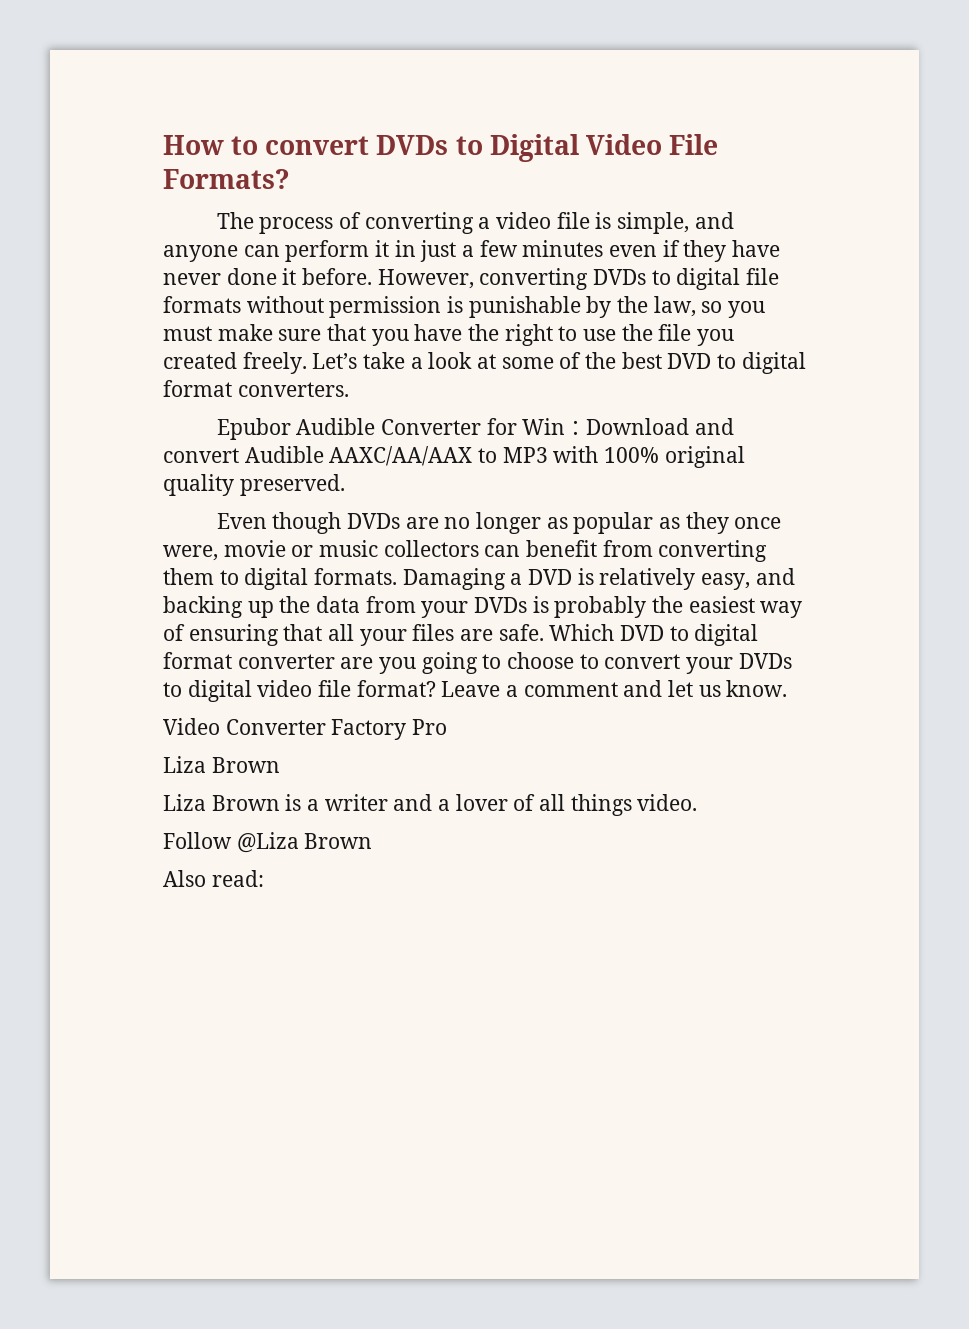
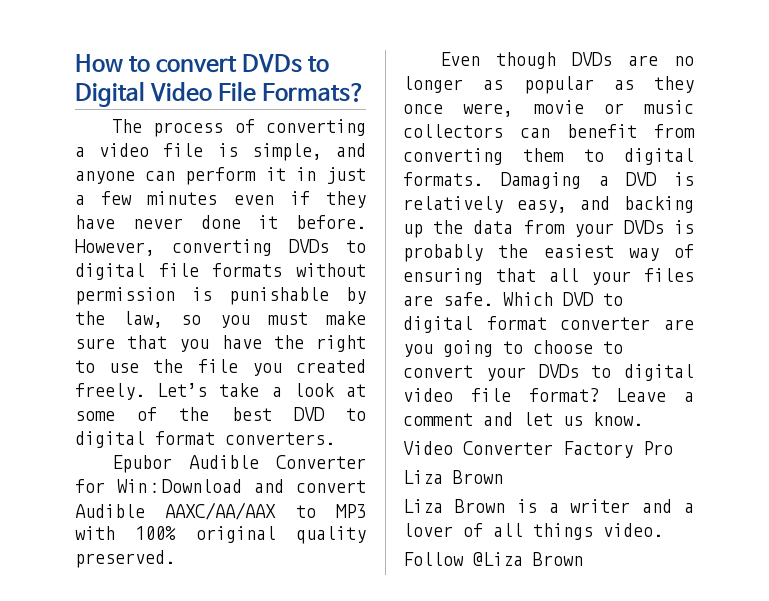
- Also read:

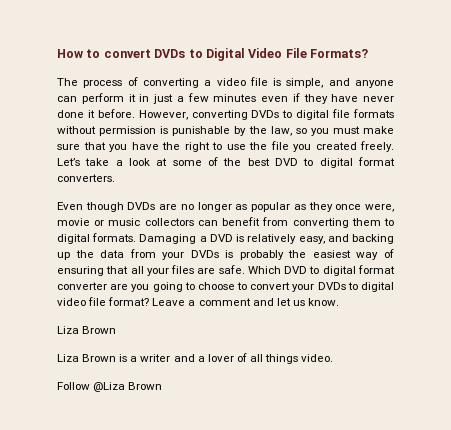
- Epubor Audible Converter for Win：Download and convert Audible AAXC/AA/AAX to MP3 with 100% original quality preserved.
- Video Converter Factory Pro

